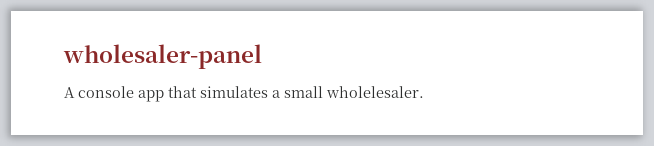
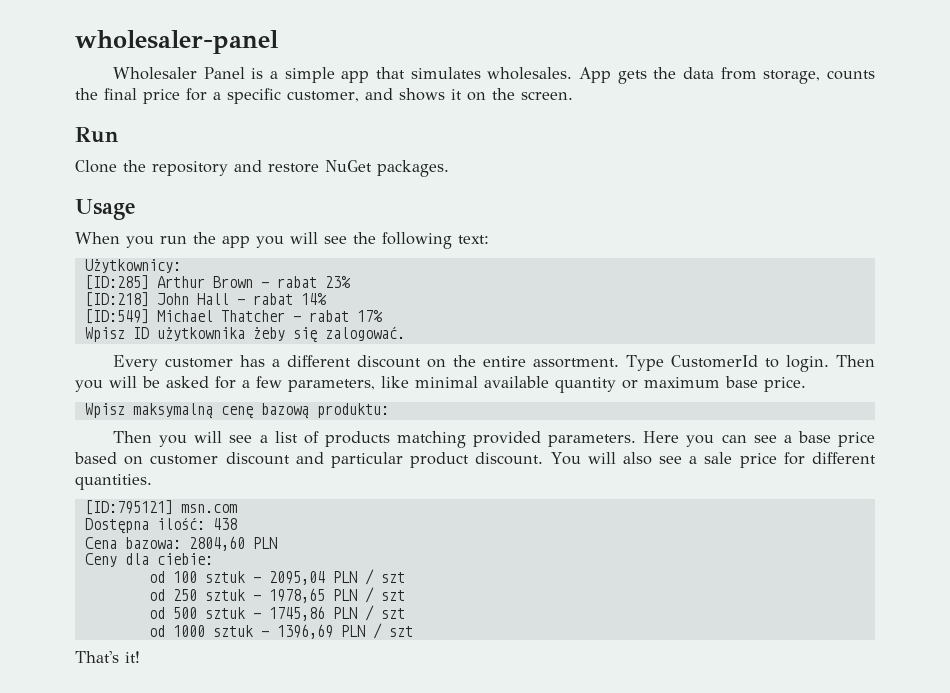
- A console app that simulates a small wholelesaler.
+ Wholesaler Panel is a simple app that simulates wholesales. App gets the data from storage, counts the final price for a specific customer, and shows it on the screen.
+ Run
+ Clone the repository and restore NuGet packages.
+ Usage
+ When you run the app you will see the following text:
+ Użytkownicy:
+ [ID:285] Arthur Brown - rabat 23%
+ [ID:218] John Hall - rabat 14%
+ [ID:549] Michael Thatcher - rabat 17%
+ Wpisz ID użytkownika żeby się zalogować.
+ Every customer has a different discount on the entire assortment. Type CustomerId to login. Then you will be asked for a few parameters, like minimal available quantity or maximum base price.
+ Wpisz maksymalną cenę bazową produktu:
+ Then you will see a list of products matching provided parameters. Here you can see a base price based on customer discount and particular product discount. You will also see a sale price for different quantities.
+ [ID:795121] msn.com
+ Dostępna ilość: 438
+ Cena bazowa: 2804,60 PLN
+ Ceny dla ciebie:
+ od 100 sztuk - 2095,04 PLN / szt
+ od 250 sztuk - 1978,65 PLN / szt
+ od 500 sztuk - 1745,86 PLN / szt
+ od 1000 sztuk - 1396,69 PLN / szt
+ That's it!

